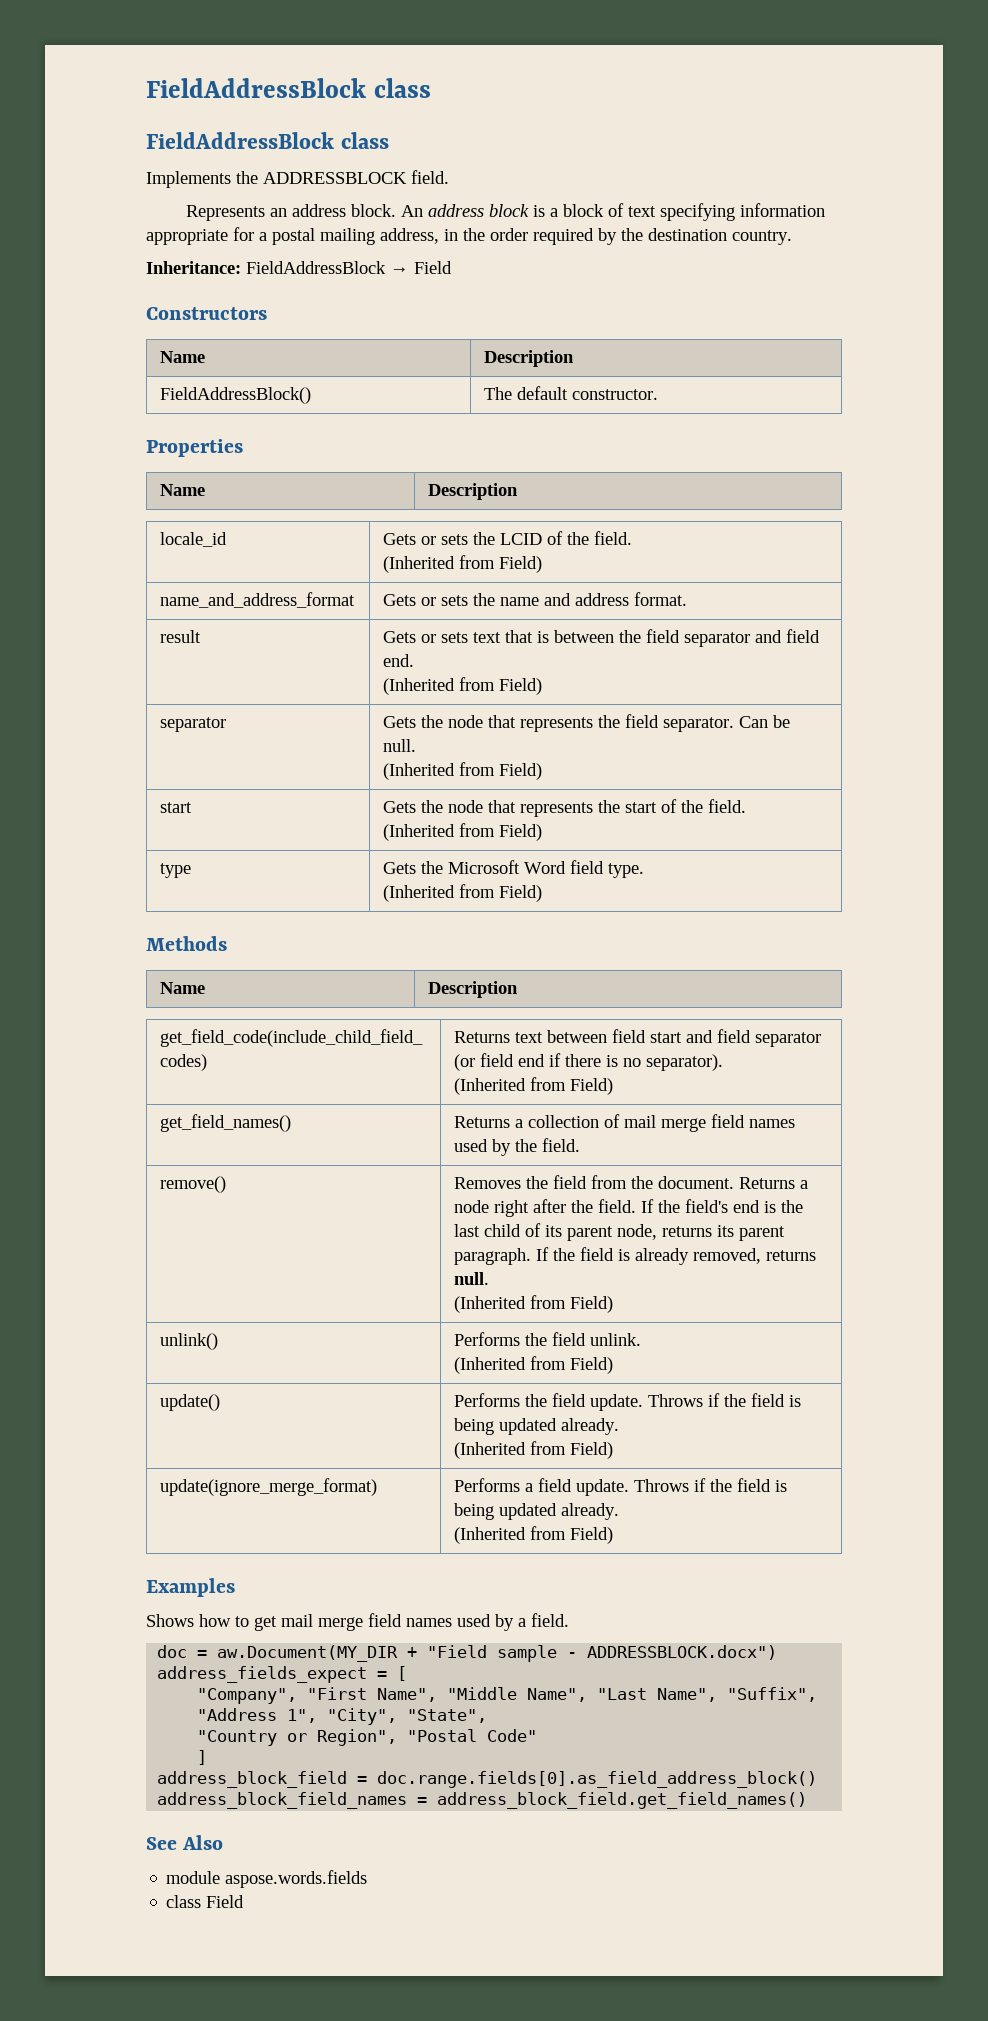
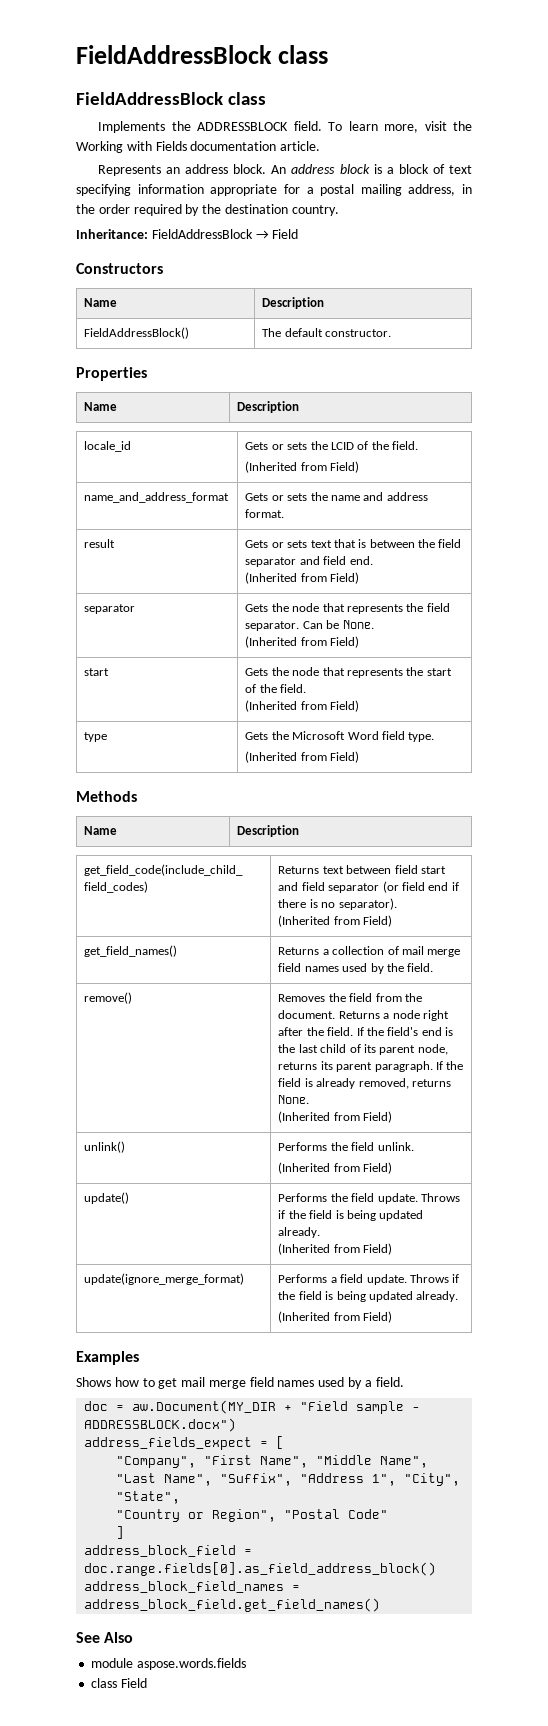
+ To learn more, visit the Working with Fields documentation article.
- separator | Gets the node that represents the field separator. Can be null.
+ separator | Gets the node that represents the field separator. Can be None.
- If the field is already removed, returns null.
+ If the field is already removed, returns None.

